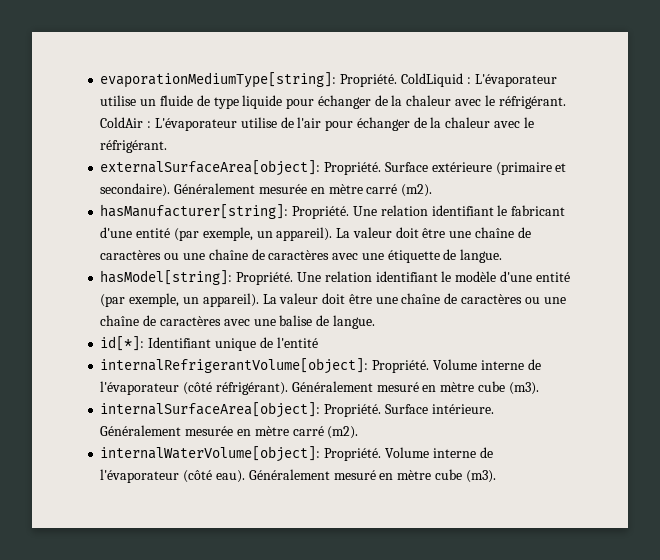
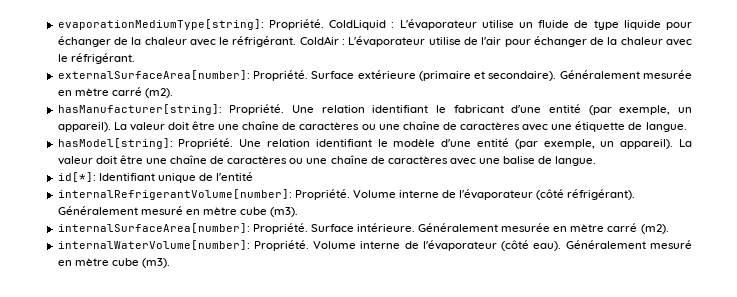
- externalSurfaceArea[object]: Propriété.
+ externalSurfaceArea[number]: Propriété.
- internalRefrigerantVolume[object]: Propriété.
+ internalRefrigerantVolume[number]: Propriété.
- internalSurfaceArea[object]: Propriété.
+ internalSurfaceArea[number]: Propriété.
- internalWaterVolume[object]: Propriété.
+ internalWaterVolume[number]: Propriété.

